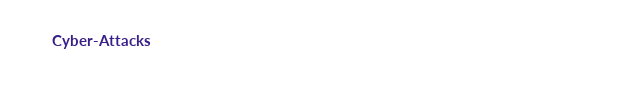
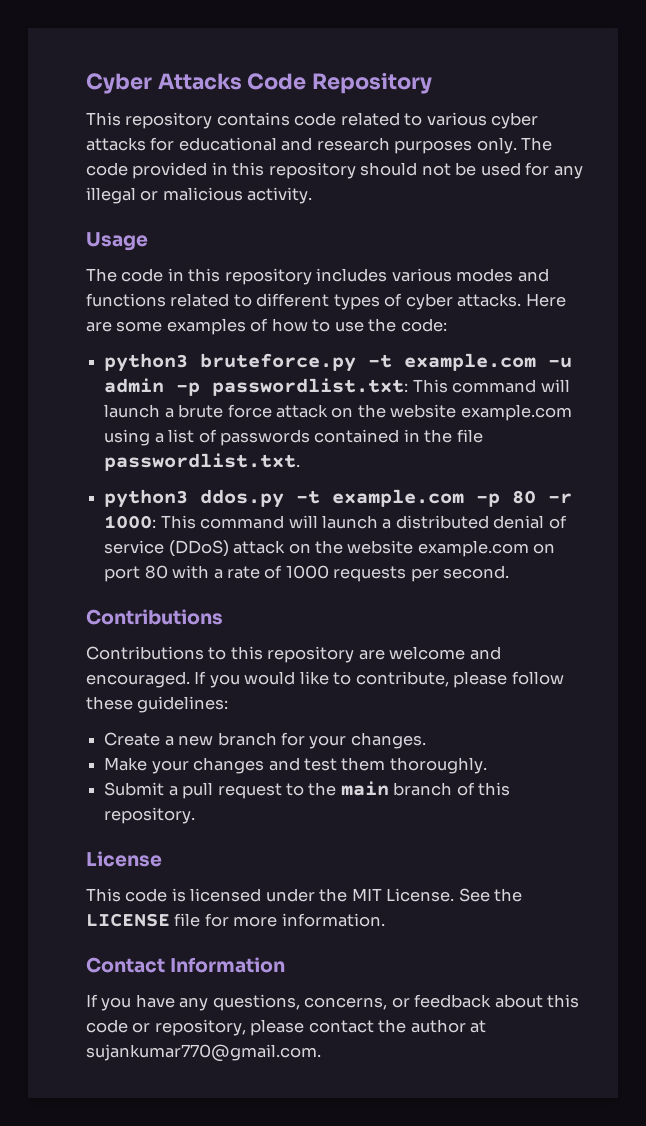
- Cyber-Attacks
+ Cyber Attacks Code Repository
+ This repository contains code related to various cyber attacks for educational and research purposes only. The code provided in this repository should not be used for any illegal or malicious activity.
+ Usage
+ The code in this repository includes various modes and functions related to different types of cyber attacks. Here are some examples of how to use the code:
+ python3 bruteforce.py -t example.com -u admin -p passwordlist.txt: This command will launch a brute force attack on the website example.com using a list of passwords contained in the file passwordlist.txt.
+ python3 ddos.py -t example.com -p 80 -r 1000: This command will launch a distributed denial of service (DDoS) attack on the website example.com on port 80 with a rate of 1000 requests per second.
+ Contributions
+ Contributions to this repository are welcome and encouraged. If you would like to contribute, please follow these guidelines:
+ Create a new branch for your changes.
+ Make your changes and test them thoroughly.
+ Submit a pull request to the main branch of this repository.
+ License
+ This code is licensed under the MIT License. See the LICENSE file for more information.
+ Contact Information
+ If you have any questions, concerns, or feedback about this code or repository, please contact the author at sujankumar770@gmail.com.

